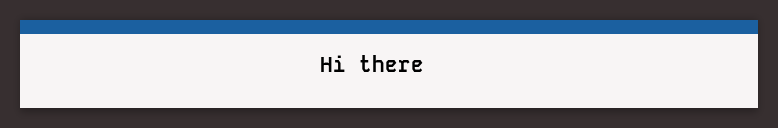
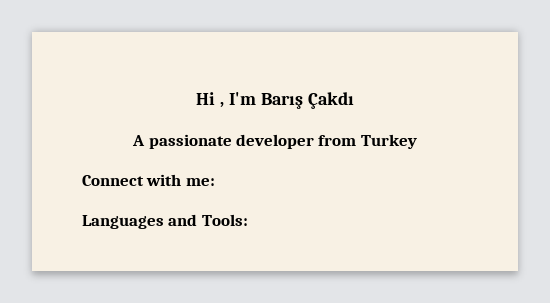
- Hi there
+ Hi , I'm Barış Çakdı
+ A passionate developer from Turkey
+ Connect with me:
+ Languages and Tools:

